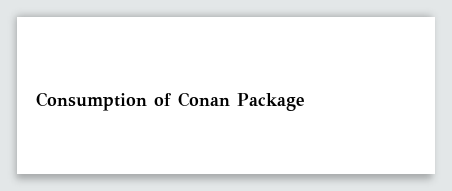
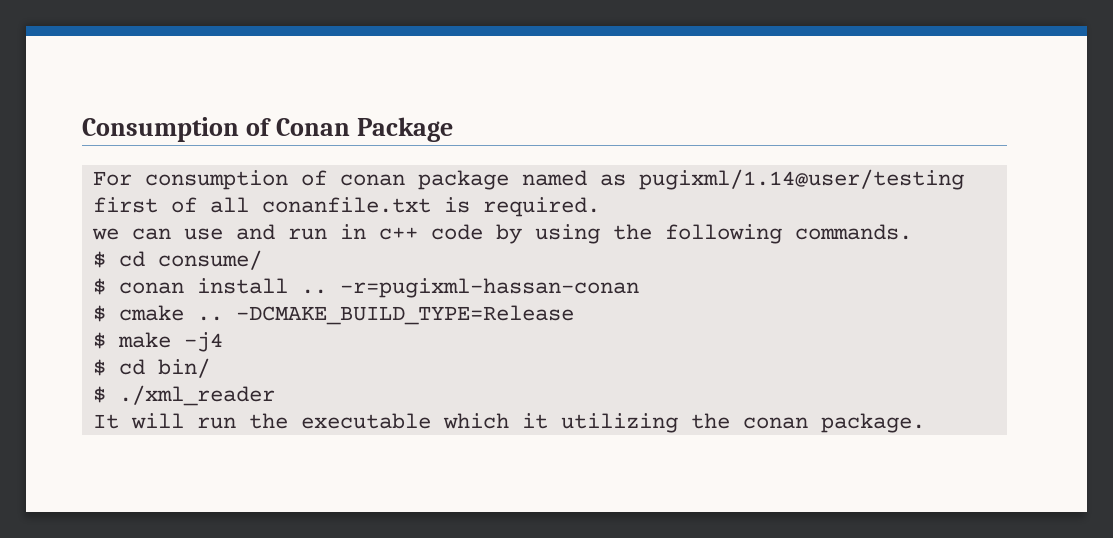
+ For consumption of conan package named as pugixml/1.14@user/testing first of all conanfile.txt is required.
+ we can use and run in c++ code by using the following commands.
+ $ cd consume/
+ $ conan install .. -r=pugixml-hassan-conan
+ $ cmake .. -DCMAKE_BUILD_TYPE=Release
+ $ make -j4
+ $ cd bin/
+ $ ./xml_reader
+ It will run the executable which it utilizing the conan package.

